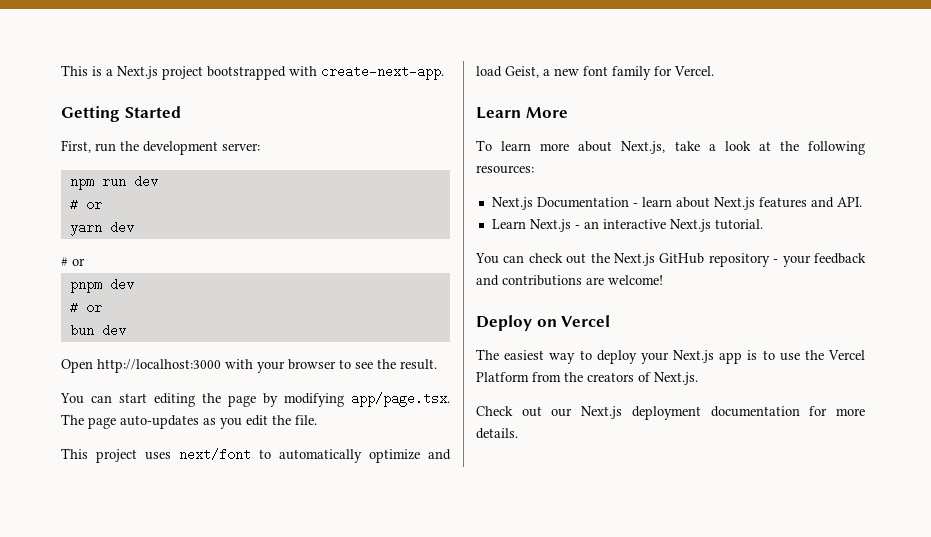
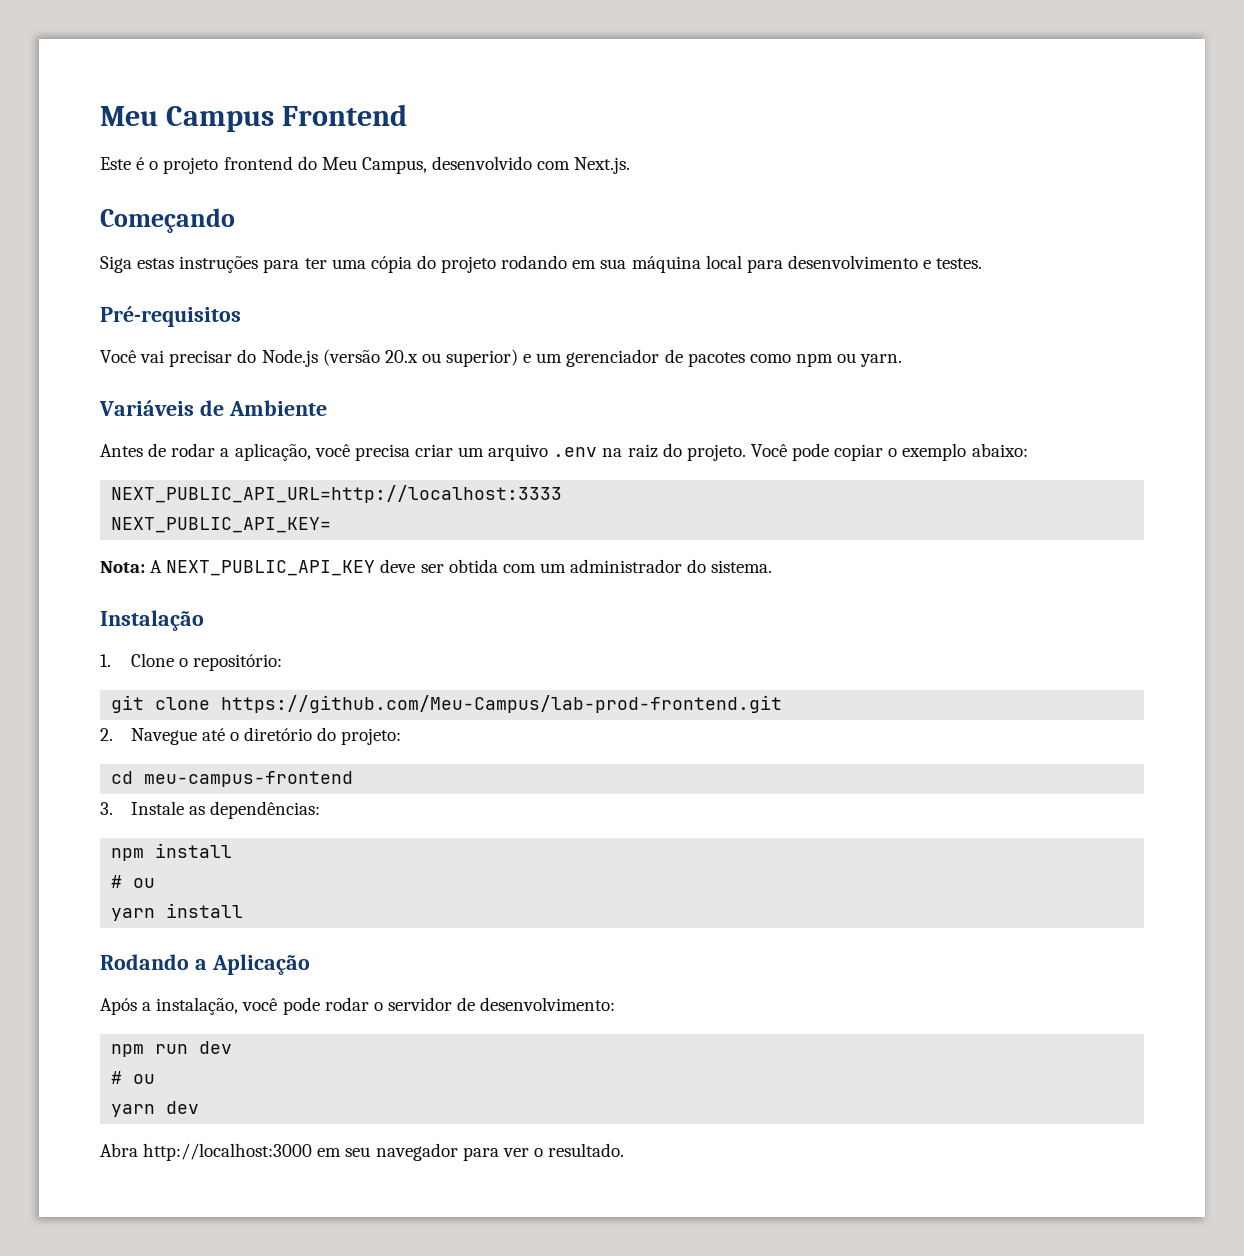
- This is a Next.js project bootstrapped with create-next-app.
- Getting Started
- First, run the development server:
+ Meu Campus Frontend
+ Este é o projeto frontend do Meu Campus, desenvolvido com Next.js.
+ Começando
+ Siga estas instruções para ter uma cópia do projeto rodando em sua máquina local para desenvolvimento e testes.
+ Pré-requisitos
+ Você vai precisar do Node.js (versão 20.x ou superior) e um gerenciador de pacotes como npm ou yarn.
+ Variáveis de Ambiente
+ Antes de rodar a aplicação, você precisa criar um arquivo .env na raiz do projeto. Você pode copiar o exemplo abaixo:
+ NEXT_PUBLIC_API_URL=http://localhost:3333
+ NEXT_PUBLIC_API_KEY=
+ Nota: A NEXT_PUBLIC_API_KEY deve ser obtida com um administrador do sistema.
+ Instalação
+ 1. Clone o repositório:
+ git clone https://github.com/Meu-Campus/lab-prod-frontend.git
+ 2. Navegue até o diretório do projeto:
+ cd meu-campus-frontend
+ 3. Instale as dependências:
+ npm install
+ # ou
+ yarn install
+ Rodando a Aplicação
+ Após a instalação, você pode rodar o servidor de desenvolvimento:
  npm run dev
- # or
+ # ou
  yarn dev
- # or
- pnpm dev
- # or
- bun dev
- Open http://localhost:3000 with your browser to see the result.
- You can start editing the page by modifying app/page.tsx. The page auto-updates as you edit the file.
- This project uses next/font to automatically optimize and load Geist, a new font family for Vercel.
- Learn More
- To learn more about Next.js, take a look at the following resources:
- Next.js Documentation - learn about Next.js features and API.
- Learn Next.js - an interactive Next.js tutorial.
- You can check out the Next.js GitHub repository - your feedback and contributions are welcome!
- Deploy on Vercel
- The easiest way to deploy your Next.js app is to use the Vercel Platform from the creators of Next.js.
- Check out our Next.js deployment documentation for more details.
+ Abra http://localhost:3000 em seu navegador para ver o resultado.

